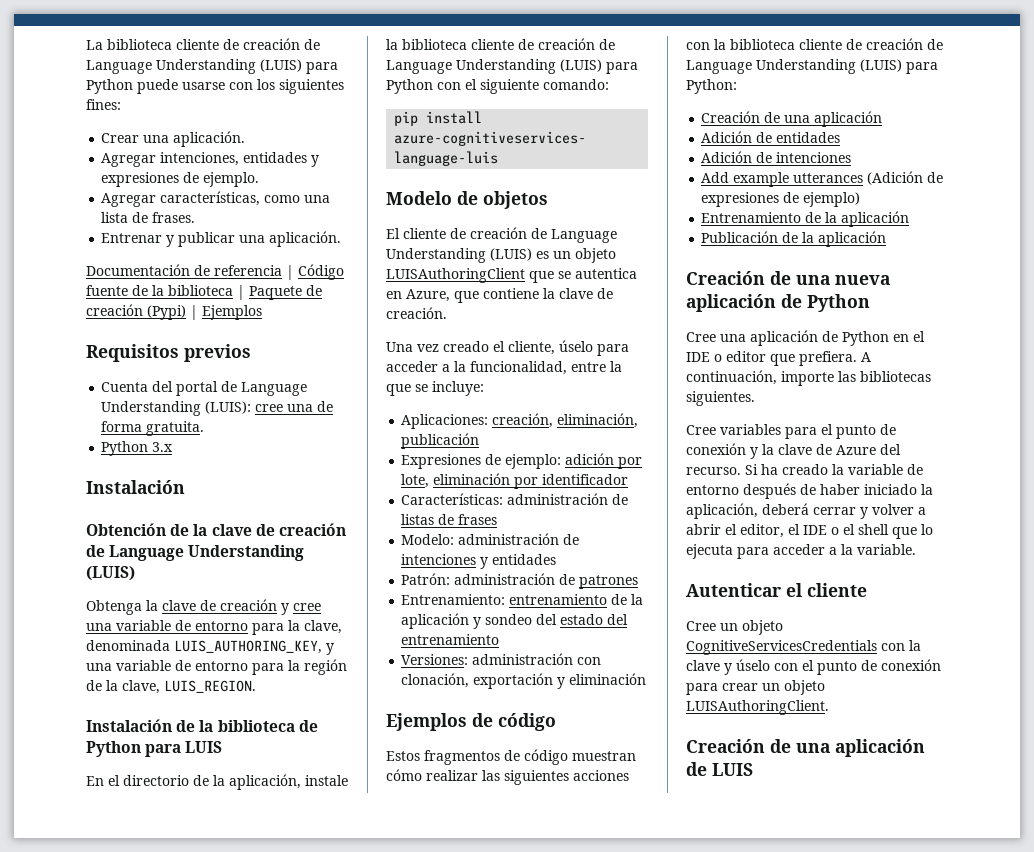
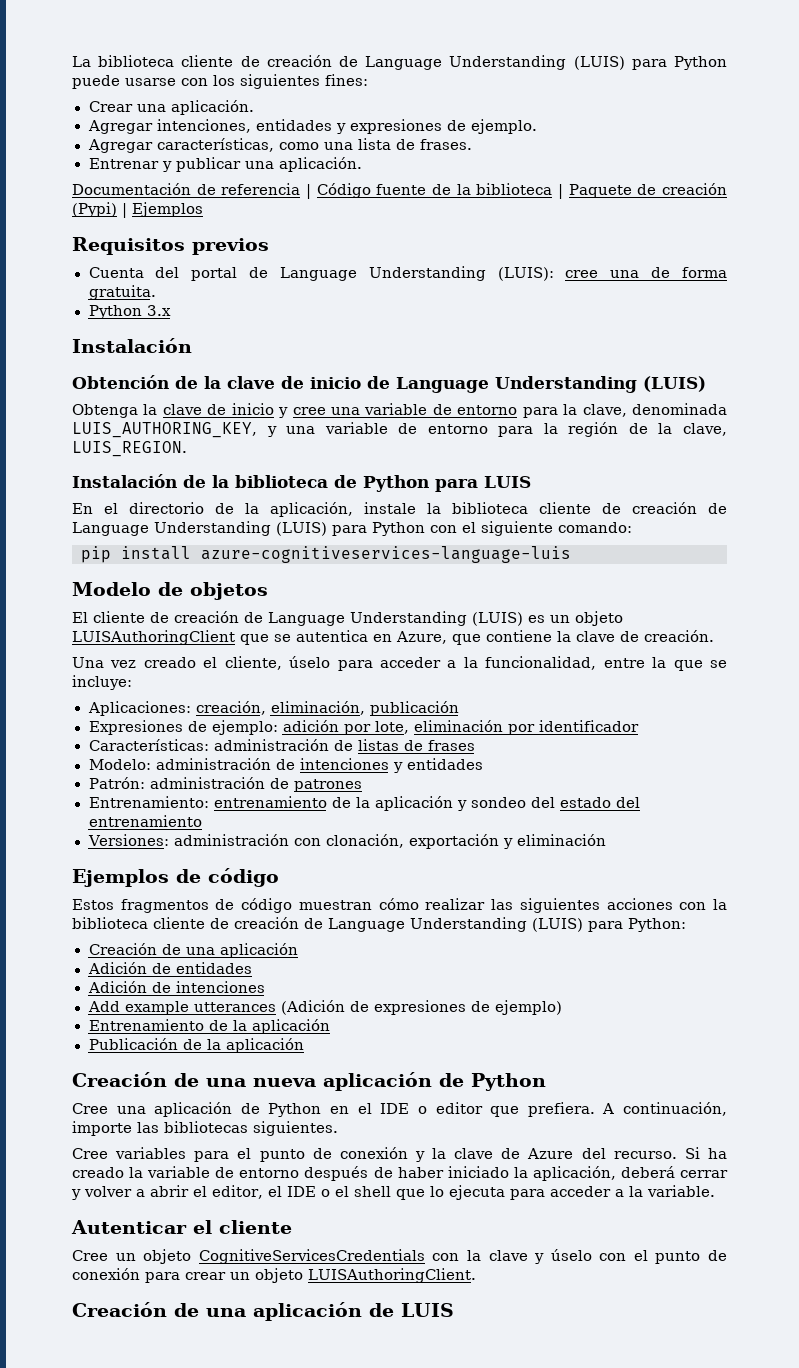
- Obtención de la clave de creación de Language Understanding (LUIS)
+ Obtención de la clave de inicio de Language Understanding (LUIS)
- Obtenga la clave de creación y cree una variable de entorno para la clave, denominada LUIS_AUTHORING_KEY, y una variable de entorno para la región de la clave, LUIS_REGION.
+ Obtenga la clave de inicio y cree una variable de entorno para la clave, denominada LUIS_AUTHORING_KEY, y una variable de entorno para la región de la clave, LUIS_REGION.

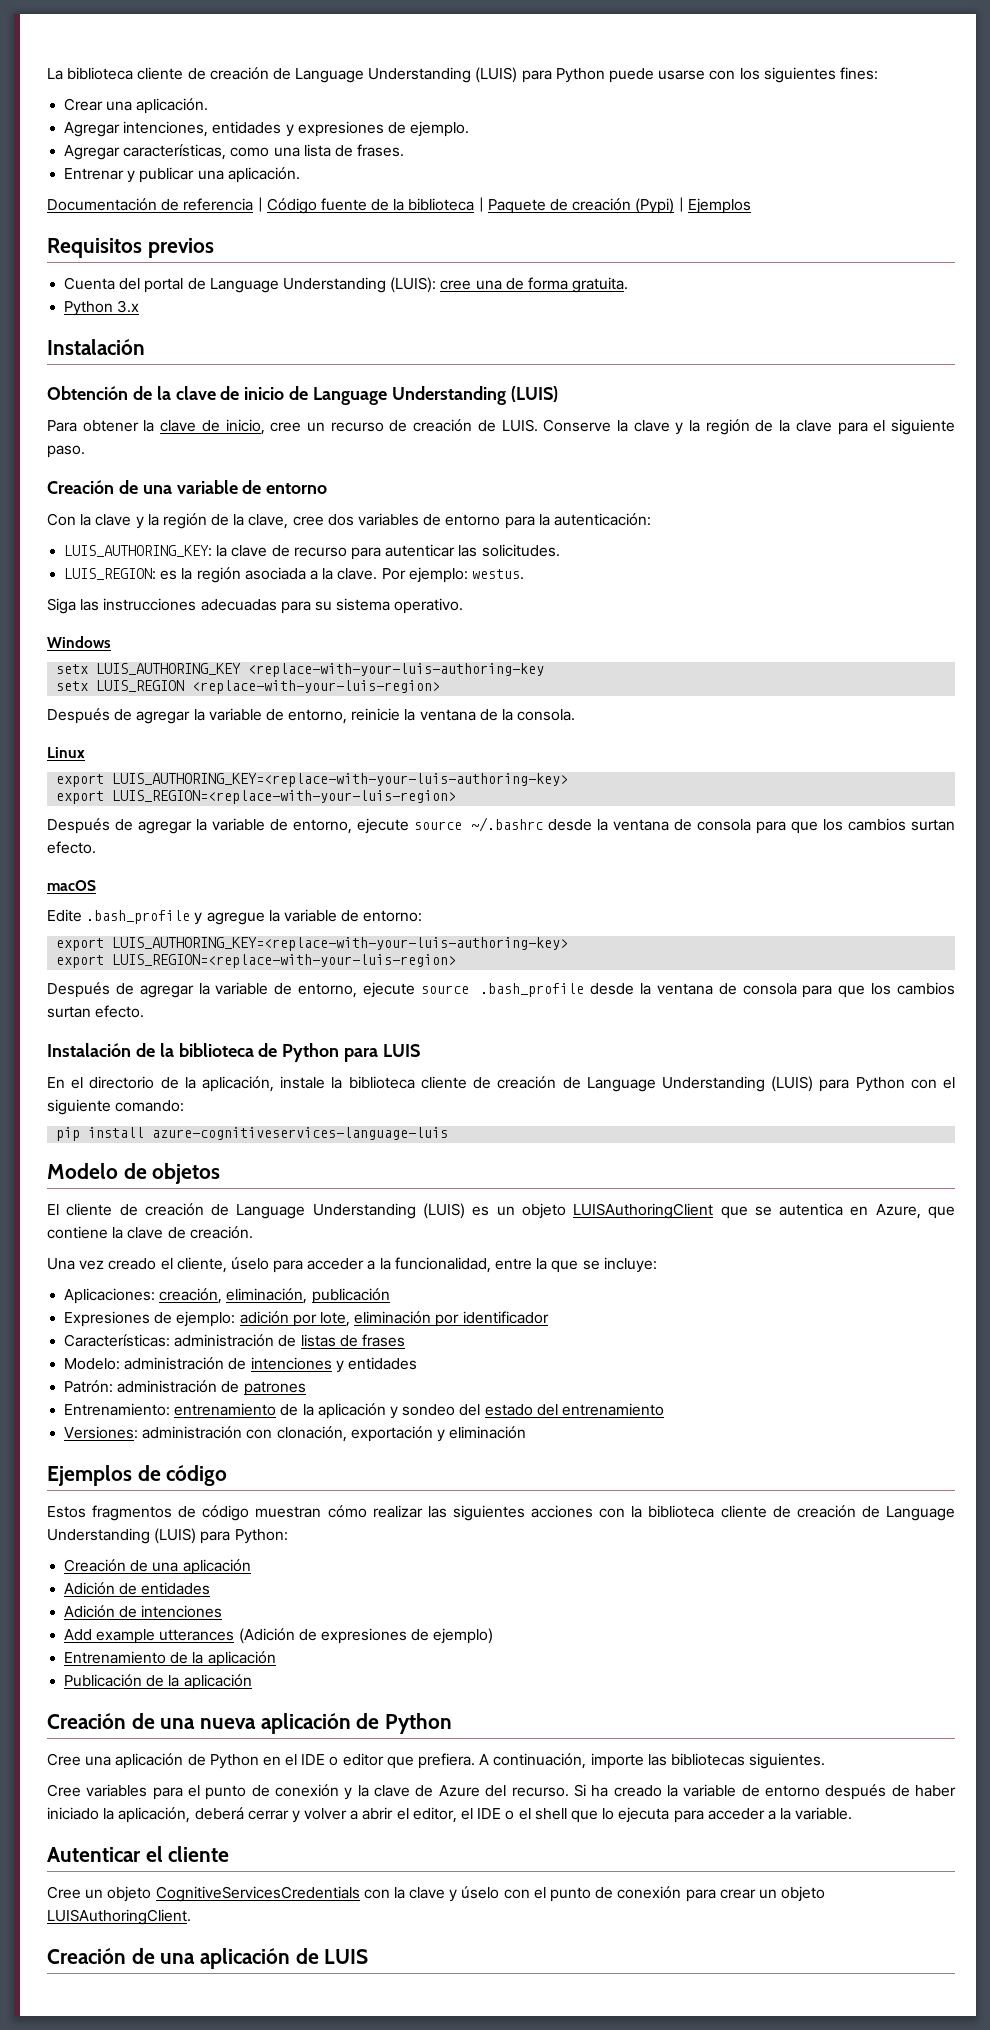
- Obtenga la clave de inicio y cree una variable de entorno para la clave, denominada LUIS_AUTHORING_KEY, y una variable de entorno para la región de la clave, LUIS_REGION.
+ Para obtener la clave de inicio, cree un recurso de creación de LUIS. Conserve la clave y la región de la clave para el siguiente paso.
+ Creación de una variable de entorno
+ Con la clave y la región de la clave, cree dos variables de entorno para la autenticación:
+ LUIS_AUTHORING_KEY: la clave de recurso para autenticar las solicitudes.
+ LUIS_REGION: es la región asociada a la clave. Por ejemplo: westus.
+ Siga las instrucciones adecuadas para su sistema operativo.
+ Windows
+ setx LUIS_AUTHORING_KEY <replace-with-your-luis-authoring-key
+ setx LUIS_REGION <replace-with-your-luis-region>
+ Después de agregar la variable de entorno, reinicie la ventana de la consola.
+ Linux
+ export LUIS_AUTHORING_KEY=<replace-with-your-luis-authoring-key>
+ export LUIS_REGION=<replace-with-your-luis-region>
+ Después de agregar la variable de entorno, ejecute source ~/.bashrc desde la ventana de consola para que los cambios surtan efecto.
+ macOS
+ Edite .bash_profile y agregue la variable de entorno:
+ export LUIS_AUTHORING_KEY=<replace-with-your-luis-authoring-key>
+ export LUIS_REGION=<replace-with-your-luis-region>
+ Después de agregar la variable de entorno, ejecute source .bash_profile desde la ventana de consola para que los cambios surtan efecto.

